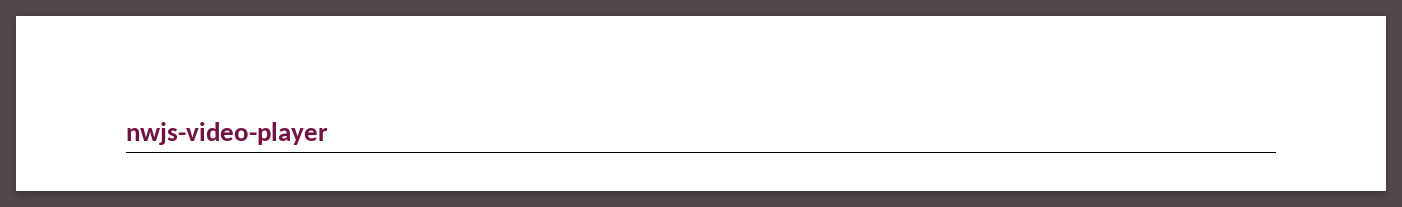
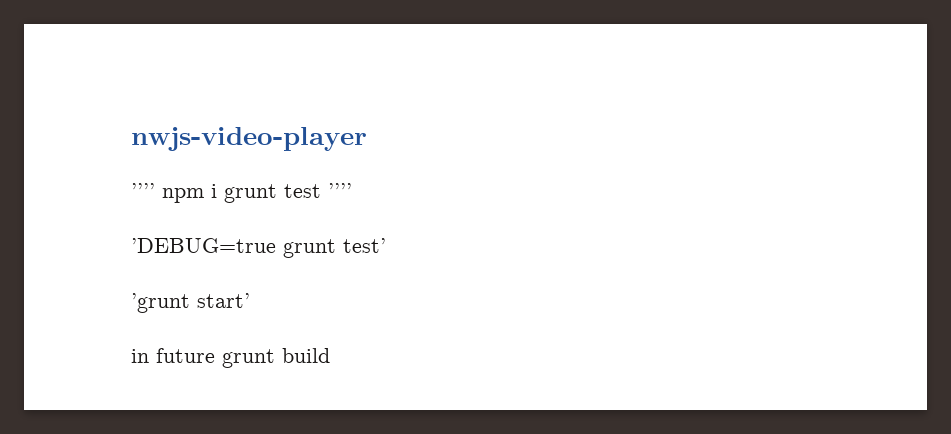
+ ’’’’ npm i grunt test ’’’’
+ ’DEBUG=true grunt test’
+ ’grunt start’
+ in future grunt build

